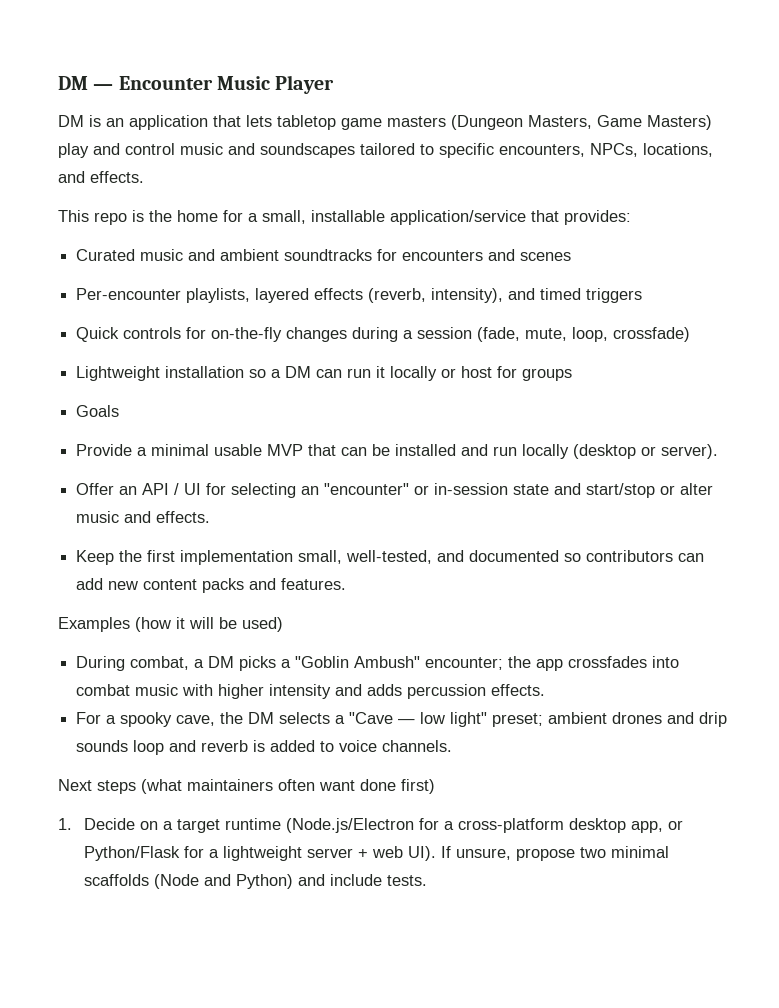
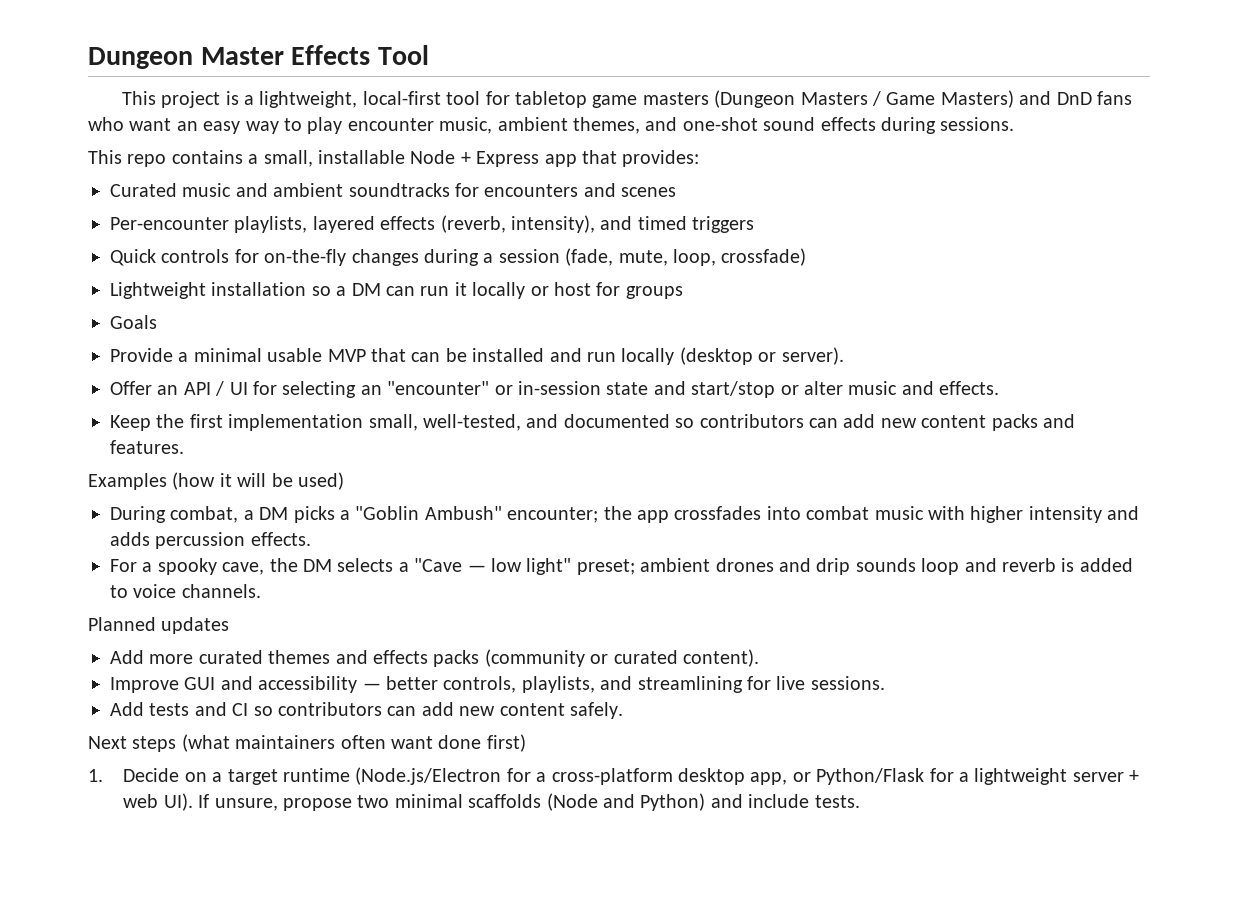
- DM — Encounter Music Player
- DM is an application that lets tabletop game masters (Dungeon Masters, Game Masters) play and control music and soundscapes tailored to specific encounters, NPCs, locations, and effects.
- This repo is the home for a small, installable application/service that provides:
+ Dungeon Master Effects Tool
+ This project is a lightweight, local-first tool for tabletop game masters (Dungeon Masters / Game Masters) and DnD fans who want an easy way to play encounter music, ambient themes, and one-shot sound effects during sessions.
+ This repo contains a small, installable Node + Express app that provides:
+ Planned updates
+ Add more curated themes and effects packs (community or curated content).
+ Improve GUI and accessibility — better controls, playlists, and streamlining for live sessions.
+ Add tests and CI so contributors can add new content safely.

